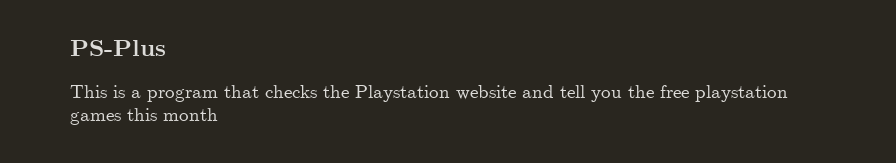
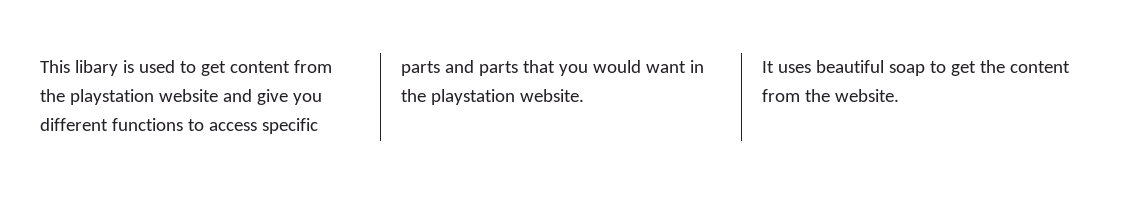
- PS-Plus
- This is a program that checks the Playstation website and tell you the free playstation games this month
+ This libary is used to get content from the playstation website and give you different functions to access specific parts and parts that you would want in the playstation website.
+ It uses beautiful soap to get the content from the website.

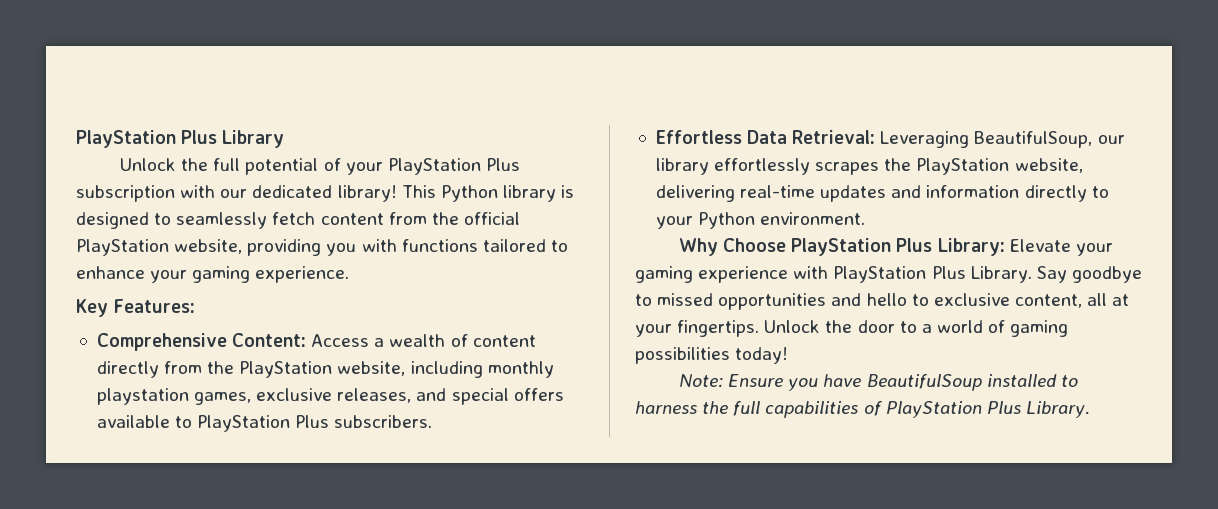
- This libary is used to get content from the playstation website and give you different functions to access specific parts and parts that you would want in the playstation website.
- It uses beautiful soap to get the content from the website.
+ PlayStation Plus Library
+ Unlock the full potential of your PlayStation Plus subscription with our dedicated library! This Python library is designed to seamlessly fetch content from the official PlayStation website, providing you with functions tailored to enhance your gaming experience.
+ Key Features:
+ Comprehensive Content: Access a wealth of content directly from the PlayStation website, including monthly playstation games, exclusive releases, and special offers available to PlayStation Plus subscribers.
+ Effortless Data Retrieval: Leveraging BeautifulSoup, our library effortlessly scrapes the PlayStation website, delivering real-time updates and information directly to your Python environment.
+ Why Choose PlayStation Plus Library: Elevate your gaming experience with PlayStation Plus Library. Say goodbye to missed opportunities and hello to exclusive content, all at your fingertips. Unlock the door to a world of gaming possibilities today!
+ Note: Ensure you have BeautifulSoup installed to harness the full capabilities of PlayStation Plus Library.

